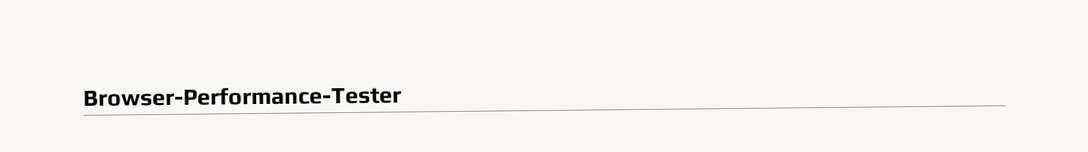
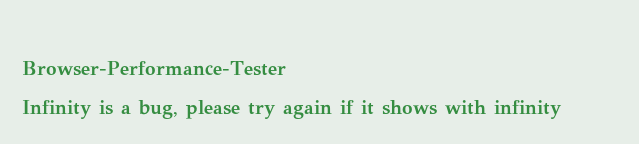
+ Infinity is a bug, please try again if it shows with infinity

